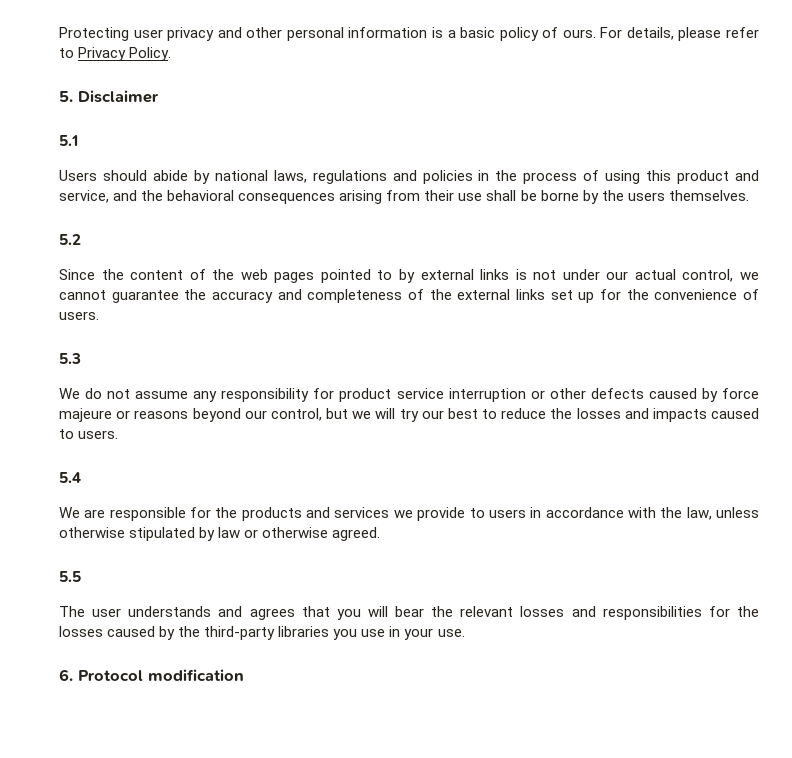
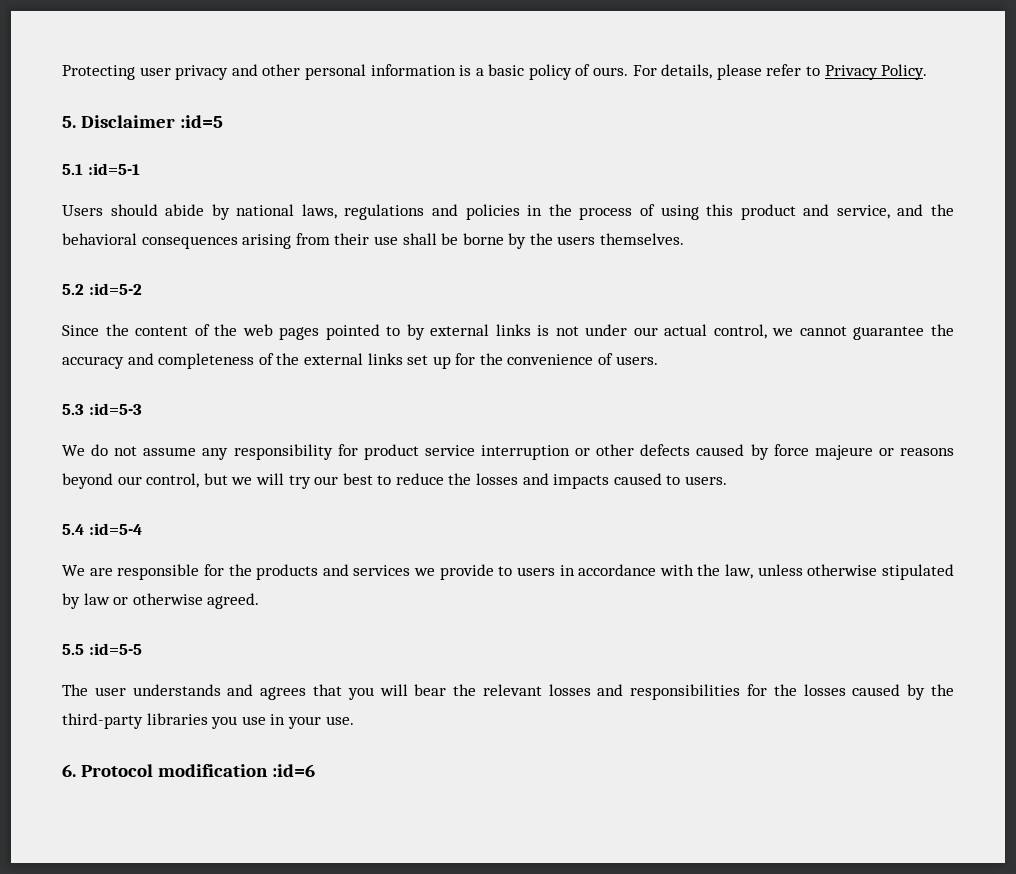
- 5. Disclaimer
+ 5. Disclaimer :id=5
- 5.1
+ 5.1 :id=5-1
- 5.2
+ 5.2 :id=5-2
- 5.3
+ 5.3 :id=5-3
- 5.4
+ 5.4 :id=5-4
- 5.5
+ 5.5 :id=5-5
- 6. Protocol modification
+ 6. Protocol modification :id=6

